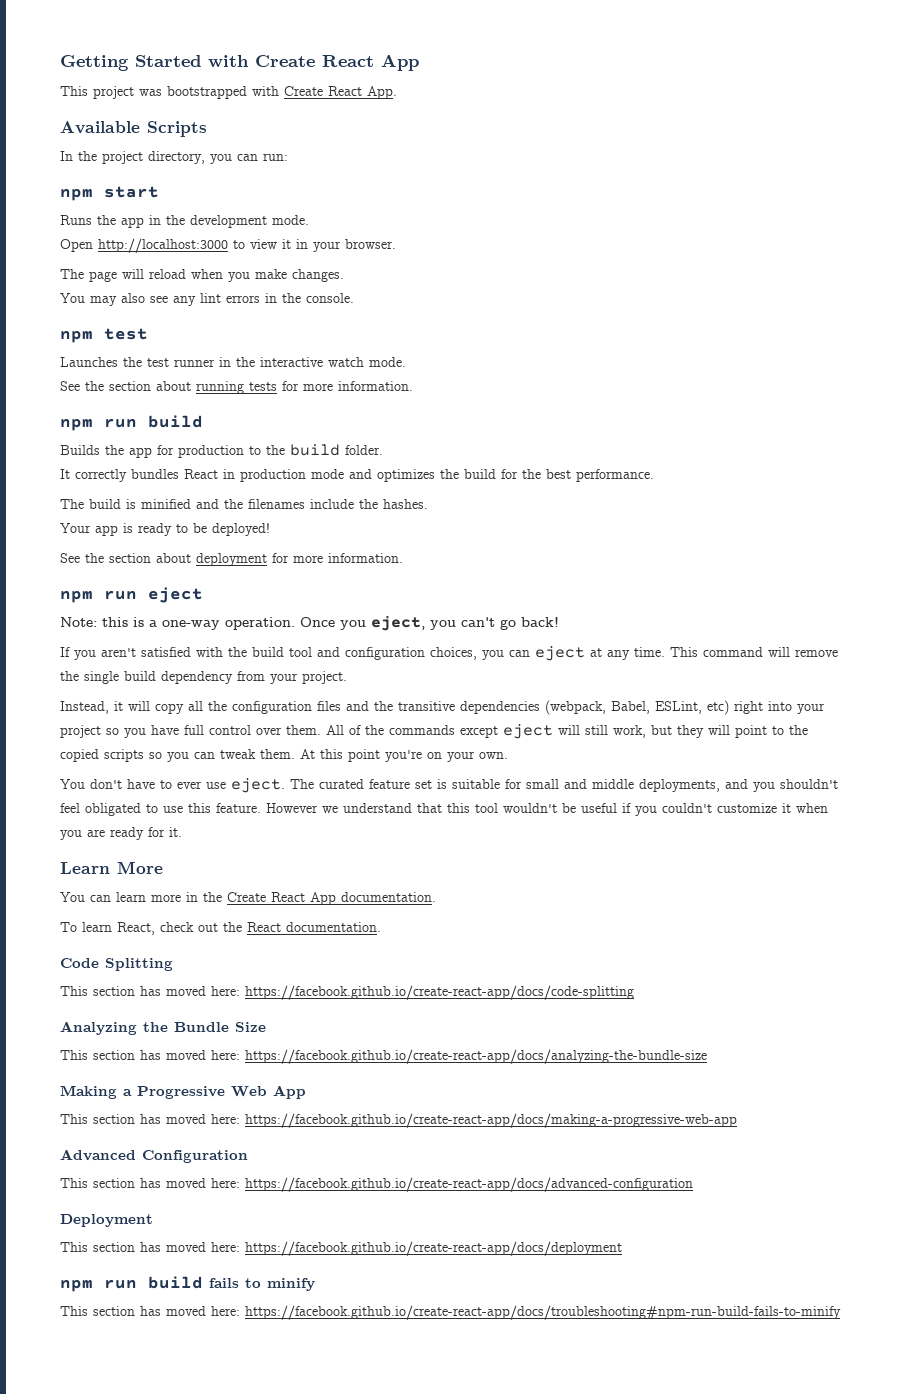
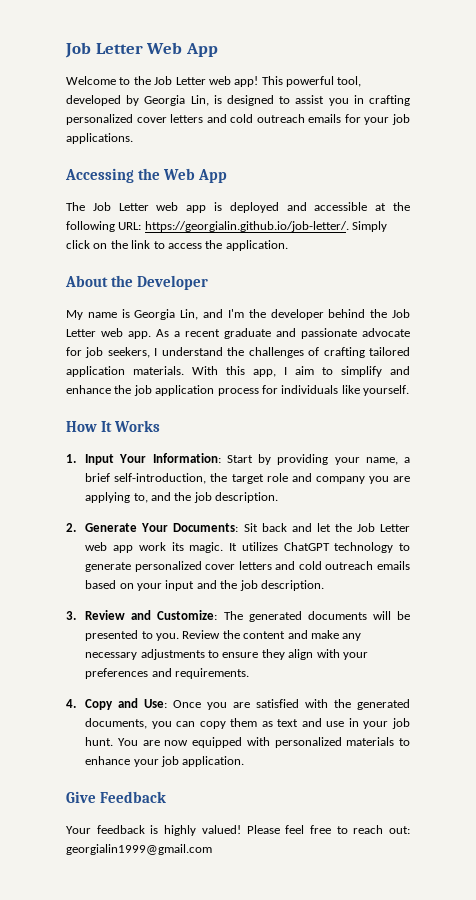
- Getting Started with Create React App
- This project was bootstrapped with Create React App.
- Available Scripts
- In the project directory, you can run:
- npm start
- Runs the app in the development mode.
- Open http://localhost:3000 to view it in your browser.
- The page will reload when you make changes.
- You may also see any lint errors in the console.
- npm test
- Launches the test runner in the interactive watch mode.
- See the section about running tests for more information.
- npm run build
- Builds the app for production to the build folder.
- It correctly bundles React in production mode and optimizes the build for the best performance.
- The build is minified and the filenames include the hashes.
- Your app is ready to be deployed!
- See the section about deployment for more information.
- npm run eject
- Note: this is a one-way operation. Once you eject, you can't go back!
- If you aren't satisfied with the build tool and configuration choices, you can eject at any time. This command will remove the single build dependency from your project.
- Instead, it will copy all the configuration files and the transitive dependencies (webpack, Babel, ESLint, etc) right into your project so you have full control over them. All of the commands except eject will still work, but they will point to the copied scripts so you can tweak them. At this point you're on your own.
- You don't have to ever use eject. The curated feature set is suitable for small and middle deployments, and you shouldn't feel obligated to use this feature. However we understand that this tool wouldn't be useful if you couldn't customize it when you are ready for it.
- Learn More
- You can learn more in the Create React App documentation.
- To learn React, check out the React documentation.
- Code Splitting
- This section has moved here: https://facebook.github.io/create-react-app/docs/code-splitting
- Analyzing the Bundle Size
- This section has moved here: https://facebook.github.io/create-react-app/docs/analyzing-the-bundle-size
- Making a Progressive Web App
- This section has moved here: https://facebook.github.io/create-react-app/docs/making-a-progressive-web-app
- Advanced Configuration
- This section has moved here: https://facebook.github.io/create-react-app/docs/advanced-configuration
- Deployment
- This section has moved here: https://facebook.github.io/create-react-app/docs/deployment
- npm run build fails to minify
- This section has moved here: https://facebook.github.io/create-react-app/docs/troubleshooting#npm-run-build-fails-to-minify
+ Job Letter Web App
+ Welcome to the Job Letter web app! This powerful tool, developed by Georgia Lin, is designed to assist you in crafting personalized cover letters and cold outreach emails for your job applications.
+ Accessing the Web App
+ The Job Letter web app is deployed and accessible at the following URL: https://georgialin.github.io/job-letter/. Simply click on the link to access the application.
+ About the Developer
+ My name is Georgia Lin, and I'm the developer behind the Job Letter web app. As a recent graduate and passionate advocate for job seekers, I understand the challenges of crafting tailored application materials. With this app, I aim to simplify and enhance the job application process for individuals like yourself.
+ How It Works
+ 1. Input Your Information: Start by providing your name, a brief self-introduction, the target role and company you are applying to, and the job description.
+ 2. Generate Your Documents: Sit back and let the Job Letter web app work its magic. It utilizes ChatGPT technology to generate personalized cover letters and cold outreach emails based on your input and the job description.
+ 3. Review and Customize: The generated documents will be presented to you. Review the content and make any necessary adjustments to ensure they align with your preferences and requirements.
+ 4. Copy and Use: Once you are satisfied with the generated documents, you can copy them as text and use in your job hunt. You are now equipped with personalized materials to enhance your job application.
+ Give Feedback
+ Your feedback is highly valued! Please feel free to reach out: georgialin1999@gmail.com

